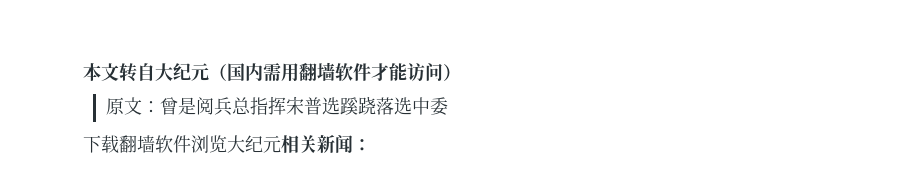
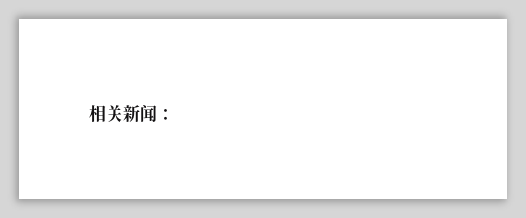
- 本文转自大纪元（国内需用翻墙软件才能访问）
- 原文：曾是阅兵总指挥宋普选蹊跷落选中委
- 下载翻墙软件浏览大纪元相关新闻：
+ 相关新闻：

